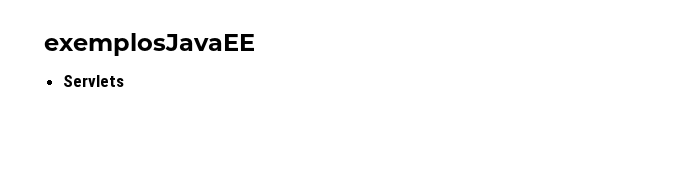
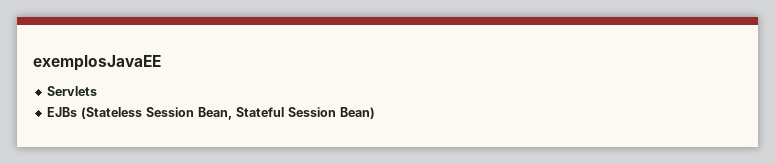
+ EJBs (Stateless Session Bean, Stateful Session Bean)

